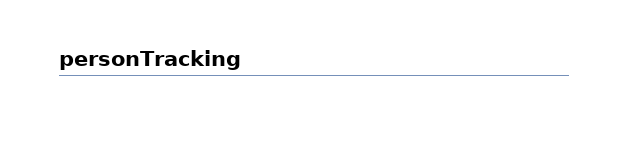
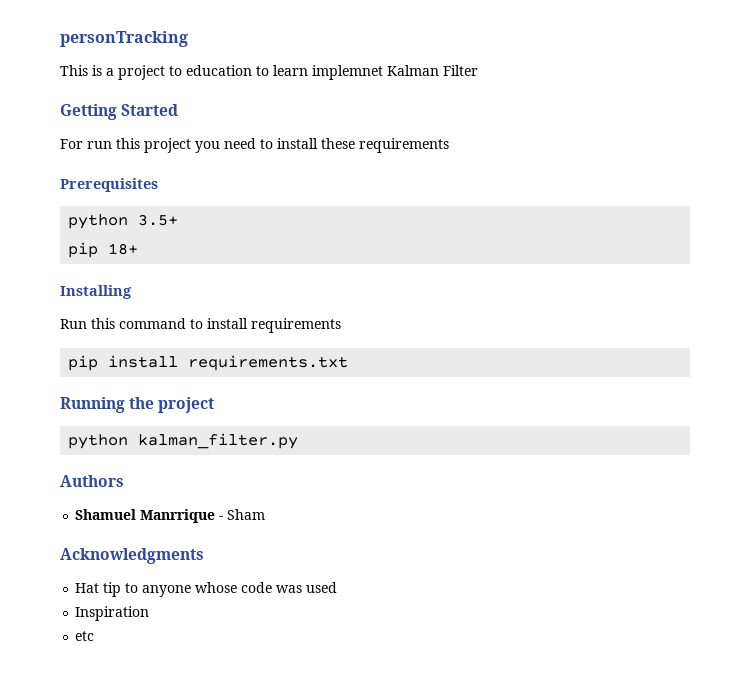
+ This is a project to education to learn implemnet Kalman Filter
+ Getting Started
+ For run this project you need to install these requirements
+ Prerequisites
+ python 3.5+
+ pip 18+
+ Installing
+ Run this command to install requirements
+ pip install requirements.txt
+ Running the project
+ python kalman_filter.py
+ Authors
+ Shamuel Manrrique - Sham
+ Acknowledgments
+ Hat tip to anyone whose code was used
+ Inspiration
+ etc

